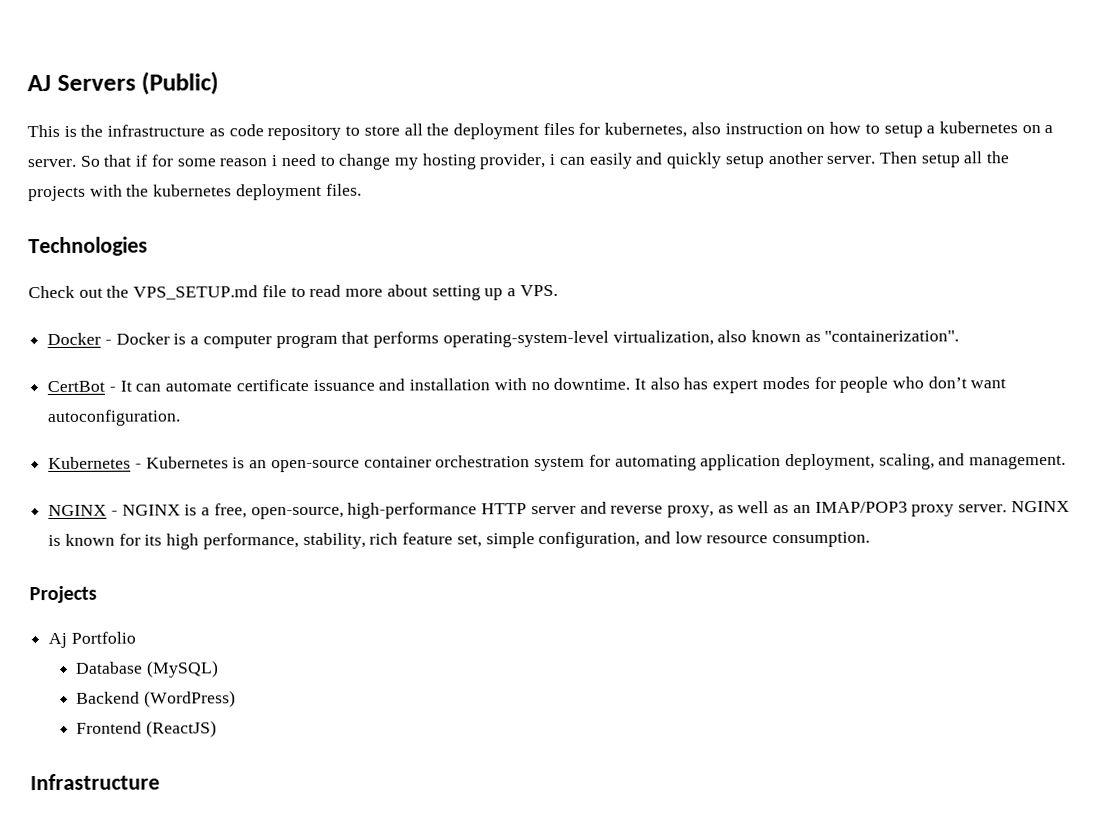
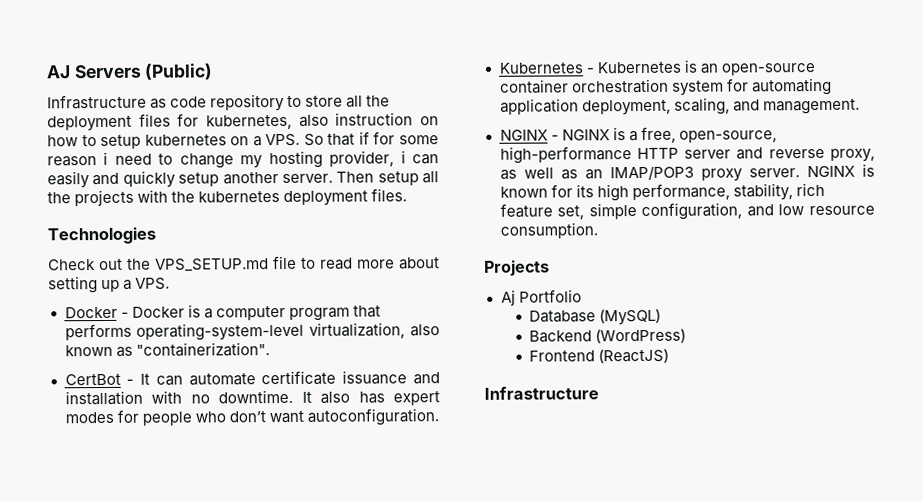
- This is the infrastructure as code repository to store all the deployment files for kubernetes, also instruction on how to setup a kubernetes on a server. So that if for some reason i need to change my hosting provider, i can easily and quickly setup another server.
+ Infrastructure as code repository to store all the deployment files for kubernetes, also instruction on how to setup kubernetes on a VPS. So that if for some reason i need to change my hosting provider, i can easily and quickly setup another server.

